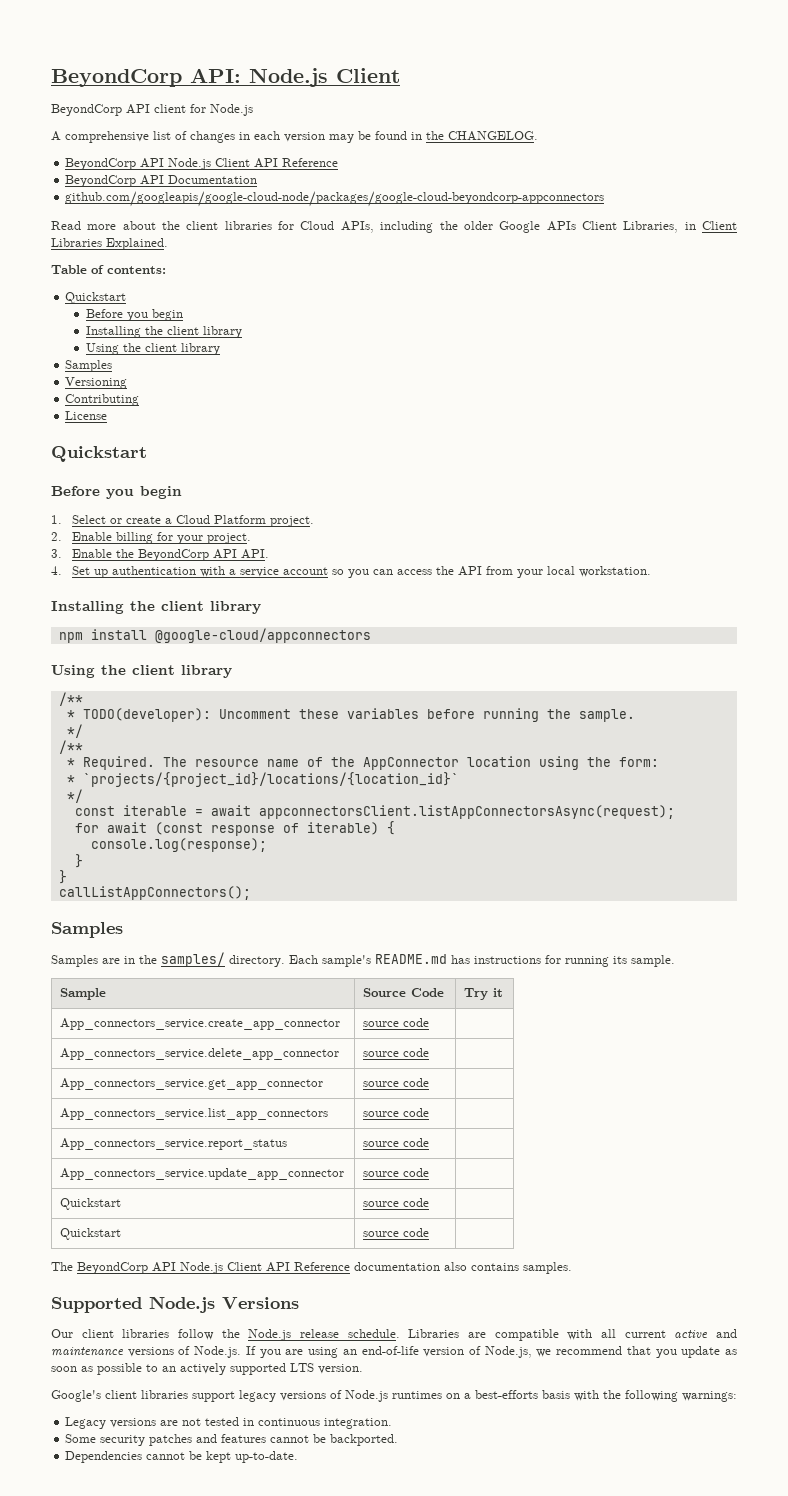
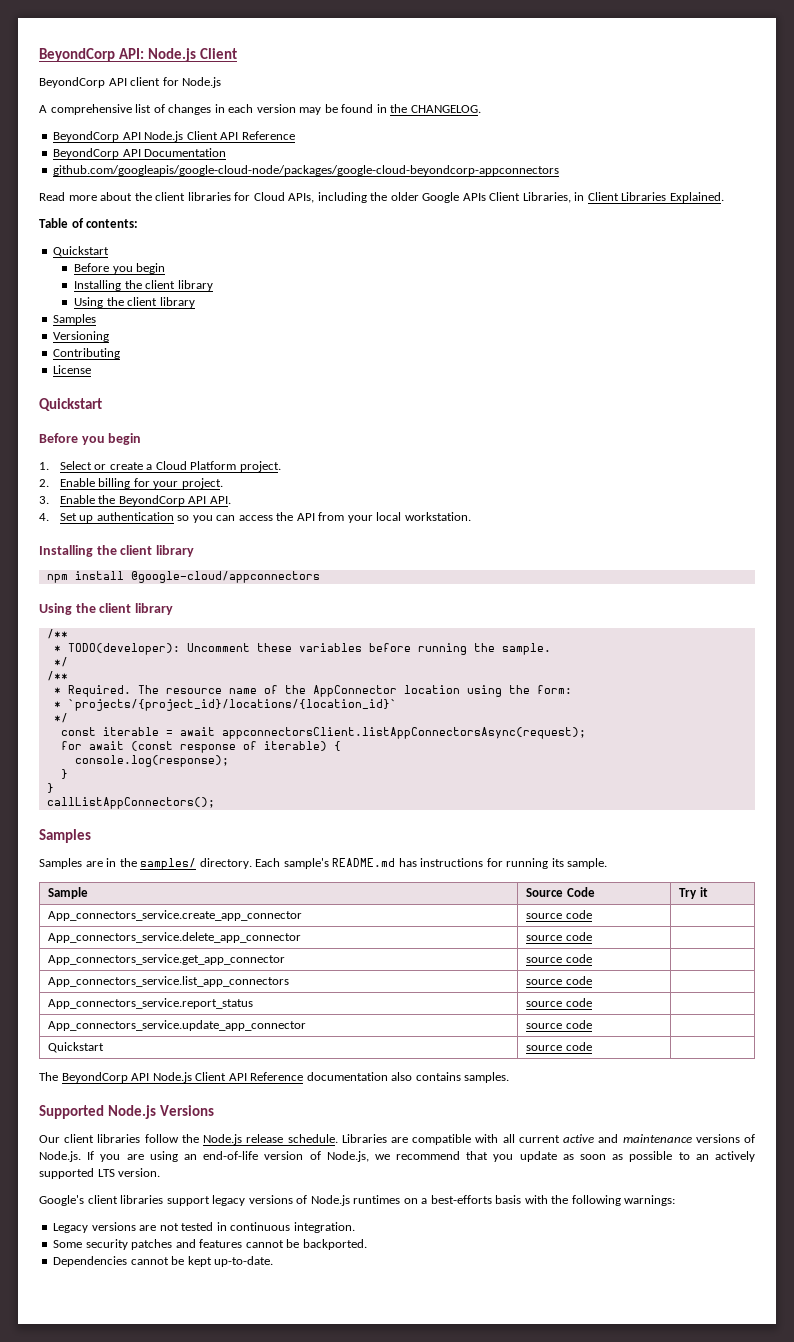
- 4. Set up authentication with a service account so you can access the API from your local workstation.
+ 4. Set up authentication so you can access the API from your local workstation.
  App_connectors_service.update_app_connector | source code |
- Quickstart | source code |

